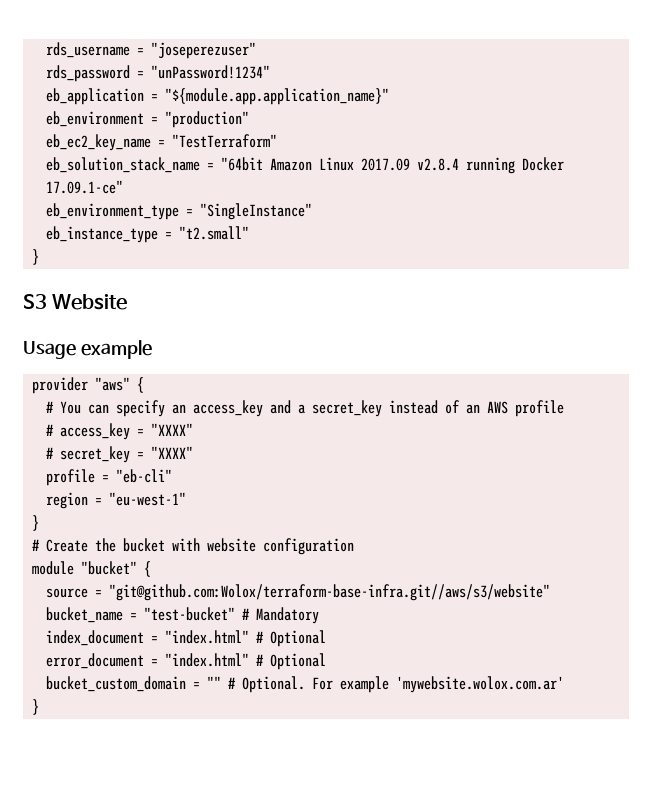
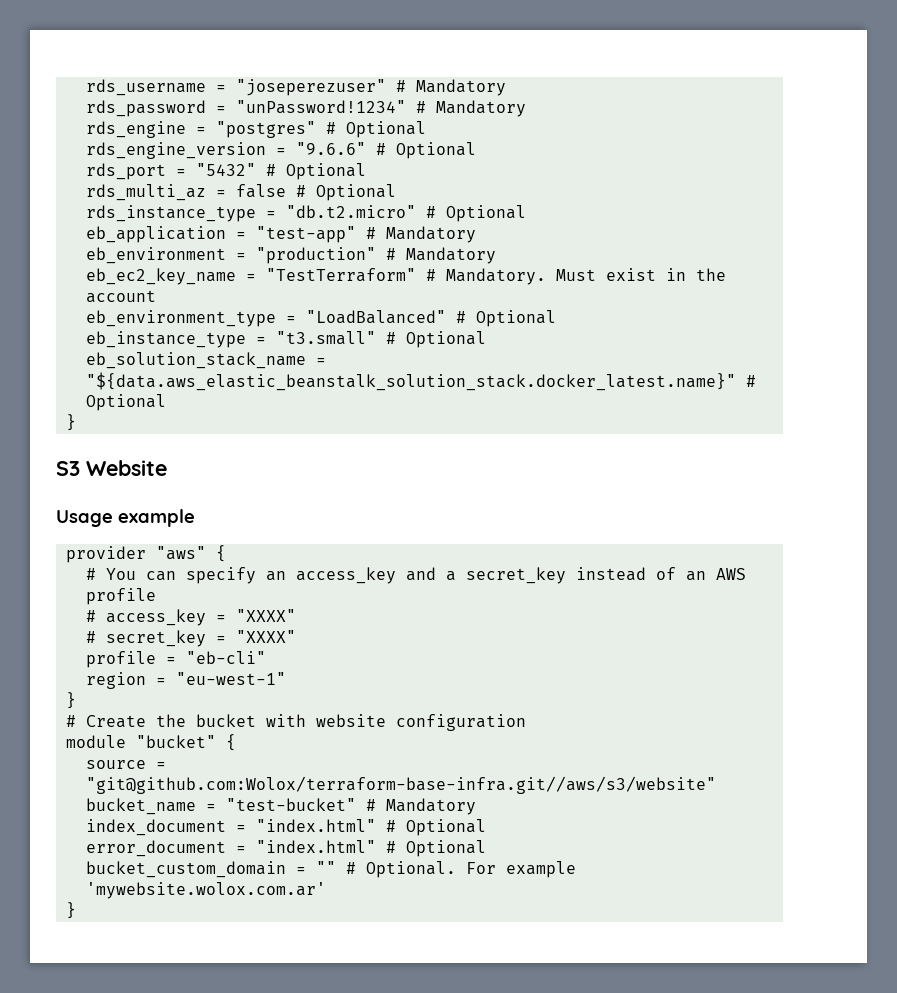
- rds_username = "joseperezuser"
+ rds_username = "joseperezuser" # Mandatory
- rds_password = "unPassword!1234"
+ rds_password = "unPassword!1234" # Mandatory
+ rds_engine = "postgres" # Optional
+ rds_engine_version = "9.6.6" # Optional
+ rds_port = "5432" # Optional
+ rds_multi_az = false # Optional
+ rds_instance_type = "db.t2.micro" # Optional
- eb_application = "${module.app.application_name}"
+ eb_application = "test-app" # Mandatory
- eb_environment = "production"
+ eb_environment = "production" # Mandatory
- eb_ec2_key_name = "TestTerraform"
- eb_solution_stack_name = "64bit Amazon Linux 2017.09 v2.8.4 running Docker 17.09.1-ce"
- eb_environment_type = "SingleInstance"
- eb_instance_type = "t2.small"
+ eb_ec2_key_name = "TestTerraform" # Mandatory. Must exist in the account
+ eb_environment_type = "LoadBalanced" # Optional
+ eb_instance_type = "t3.small" # Optional
+ eb_solution_stack_name = "${data.aws_elastic_beanstalk_solution_stack.docker_latest.name}" # Optional

